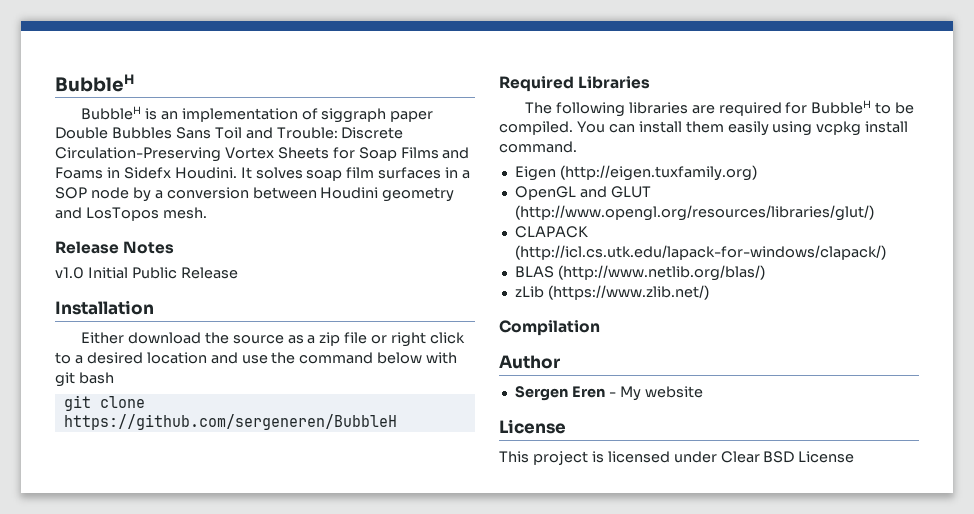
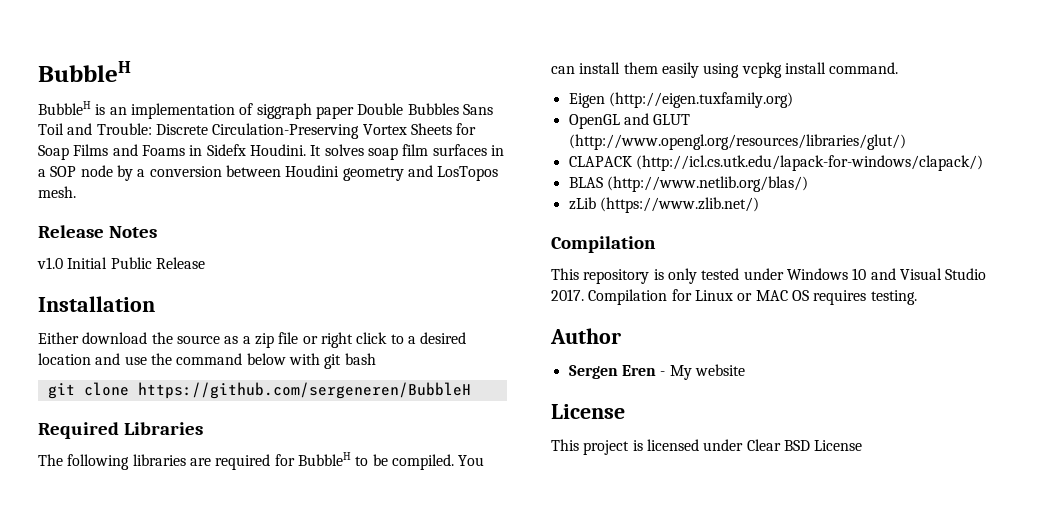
+ This repository is only tested under Windows 10 and Visual Studio 2017. Compilation for Linux or MAC OS requires testing.

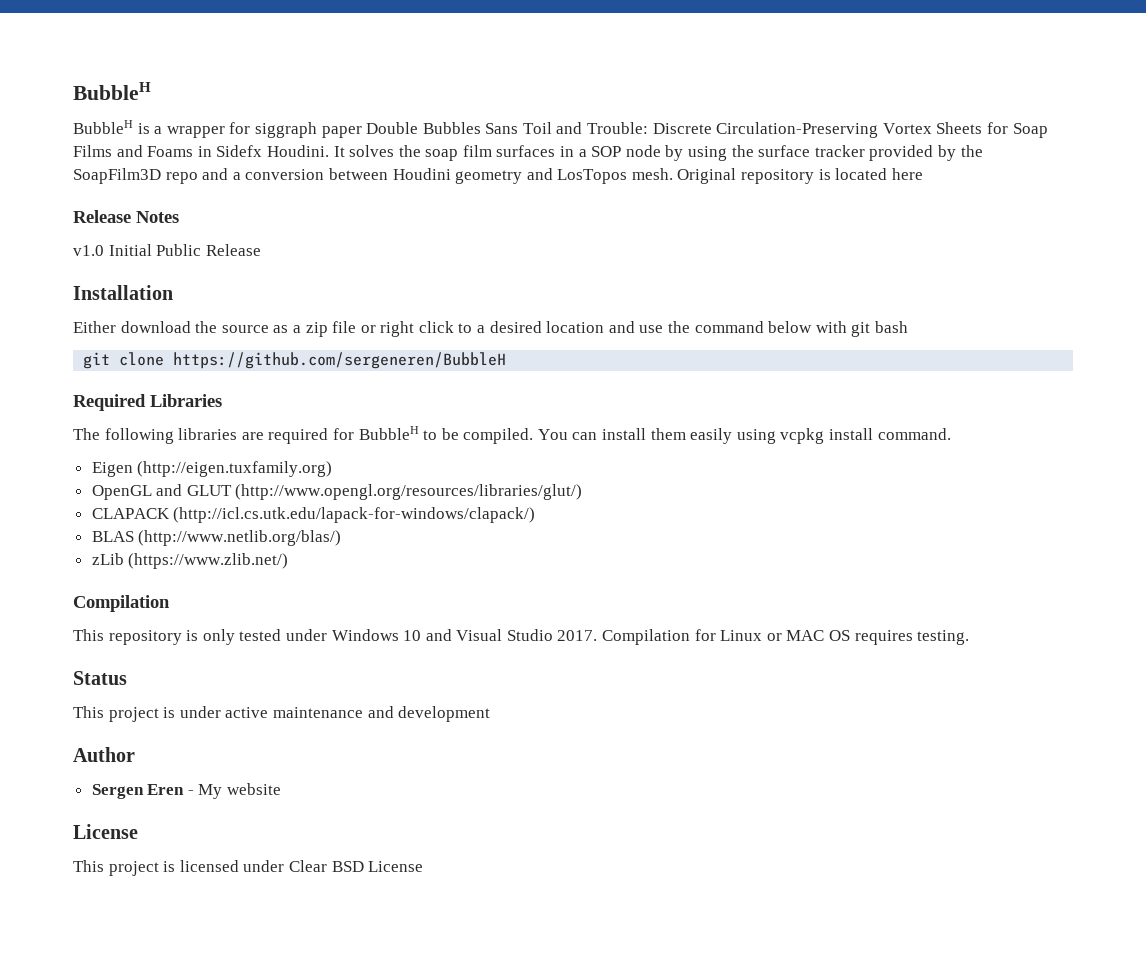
- BubbleH is an implementation of siggraph paper Double Bubbles Sans Toil and Trouble: Discrete Circulation-Preserving Vortex Sheets for Soap Films and Foams in Sidefx Houdini.
+ BubbleH is a wrapper for siggraph paper Double Bubbles Sans Toil and Trouble: Discrete Circulation-Preserving Vortex Sheets for Soap Films and Foams in Sidefx Houdini.
- It solves soap film surfaces in a SOP node by a conversion between Houdini geometry and LosTopos mesh.
+ It solves the soap film surfaces in a SOP node by using the surface tracker provided by the SoapFilm3D repo and a conversion between Houdini geometry and LosTopos mesh. Original repository is located here
+ Status
+ This project is under active maintenance and development

